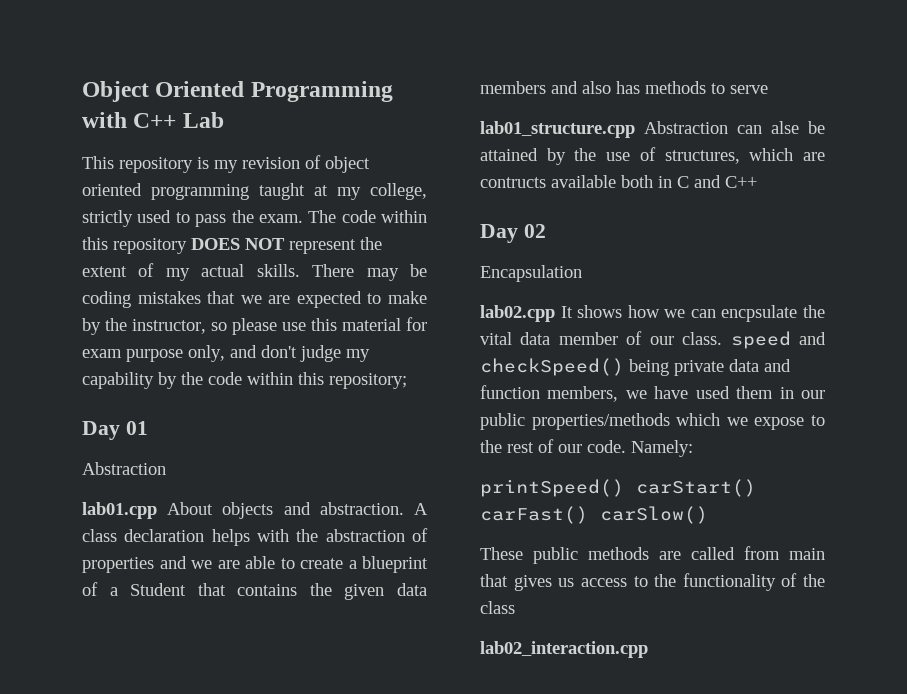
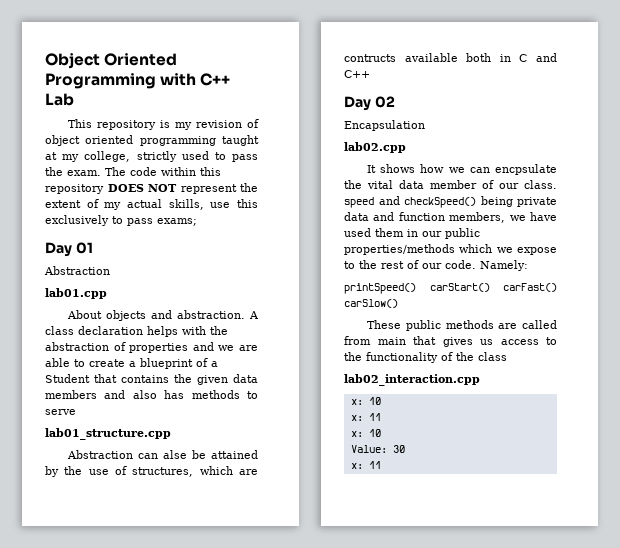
- The code within this repository DOES NOT represent the extent of my actual skills. There may be coding mistakes that we are expected to make by the instructor, so please use this material for exam purpose only, and don't judge my capability by the code within this repository;
+ The code within this repository DOES NOT represent the extent of my actual skills, use this exclusively to pass exams;
- lab01.cpp About objects and abstraction.
+ lab01.cpp
+ About objects and abstraction.
- lab01_structure.cpp Abstraction can alse be attained by the use of structures, which are contructs available both in C and C++
+ lab01_structure.cpp
+ Abstraction can alse be attained by the use of structures, which are contructs available both in C and C++
- lab02.cpp It shows how we can encpsulate the vital data member of our class. speed and checkSpeed() being private data and function members, we have used them in our public properties/methods which we expose to the rest of our code.
+ lab02.cpp
+ It shows how we can encpsulate the vital data member of our class. speed and checkSpeed() being private data and function members, we have used them in our public properties/methods which we expose to the rest of our code.
  lab02_interaction.cpp
+ x: 10
+ x: 11
+ x: 10
+ Value: 30
+ x: 11

